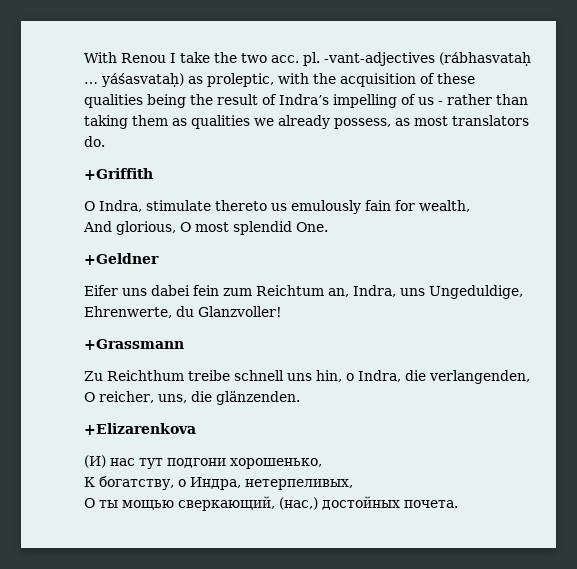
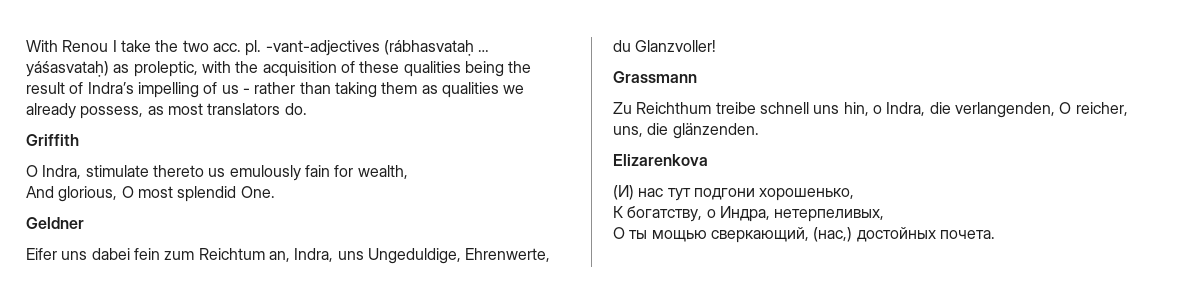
- +Griffith
+ Griffith
- +Geldner
+ Geldner
- +Grassmann
+ Grassmann
- +Elizarenkova
+ Elizarenkova

